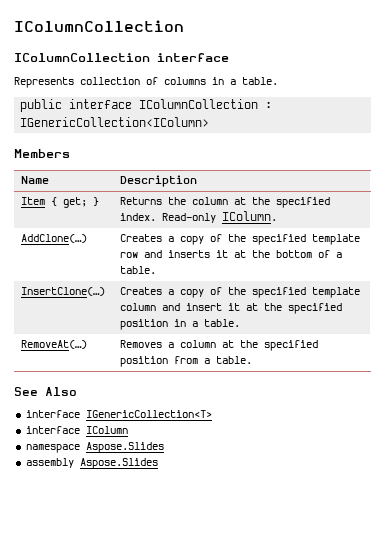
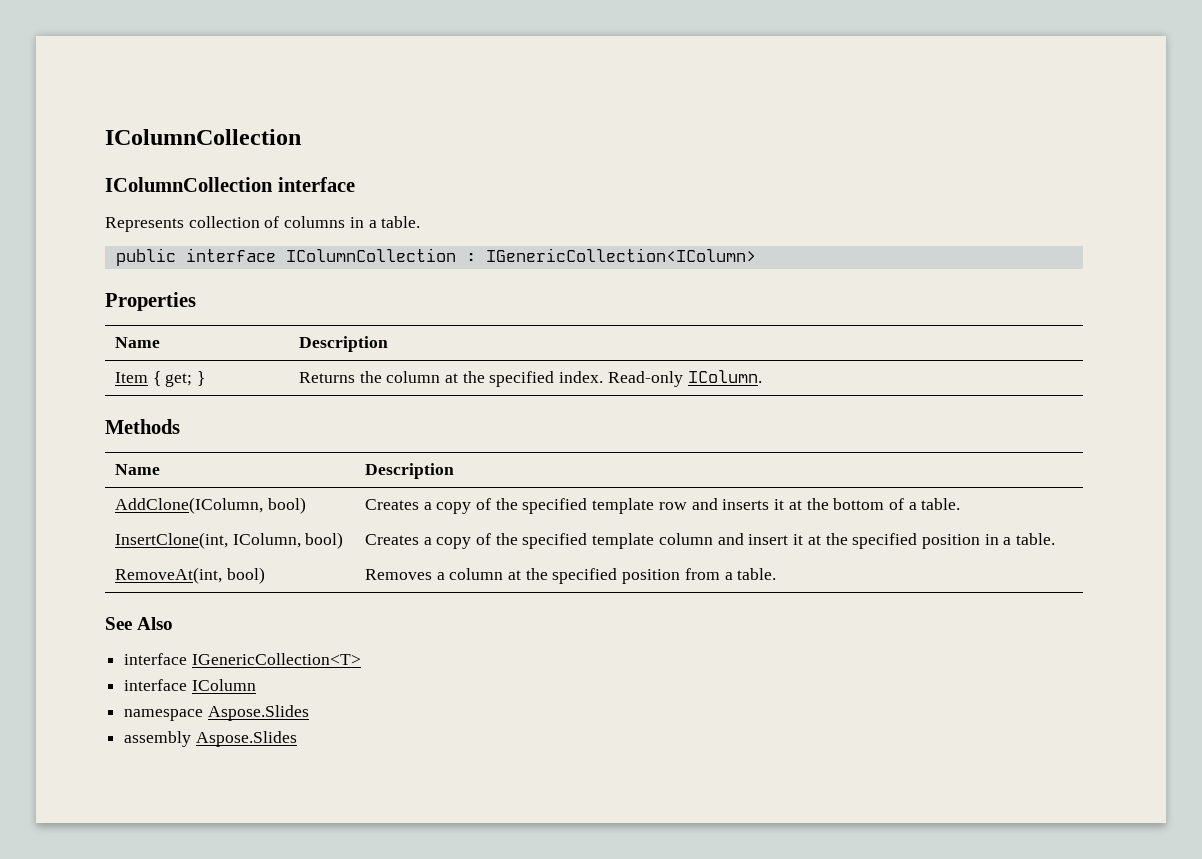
- Members
+ Properties
- AddClone(…) | Creates a copy of the specified template row and inserts it at the bottom of a table.
+ Methods
+ Name | Description
+ AddClone(IColumn, bool) | Creates a copy of the specified template row and inserts it at the bottom of a table.
- InsertClone(…) | Creates a copy of the specified template column and insert it at the specified position in a table.
+ InsertClone(int, IColumn, bool) | Creates a copy of the specified template column and insert it at the specified position in a table.
- RemoveAt(…) | Removes a column at the specified position from a table.
+ RemoveAt(int, bool) | Removes a column at the specified position from a table.

